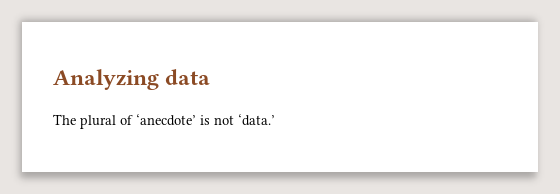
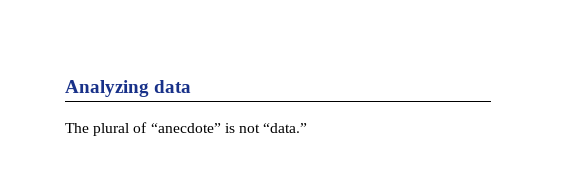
- The plural of ‘anecdote’ is not ‘data.’
+ The plural of “anecdote” is not “data.”

